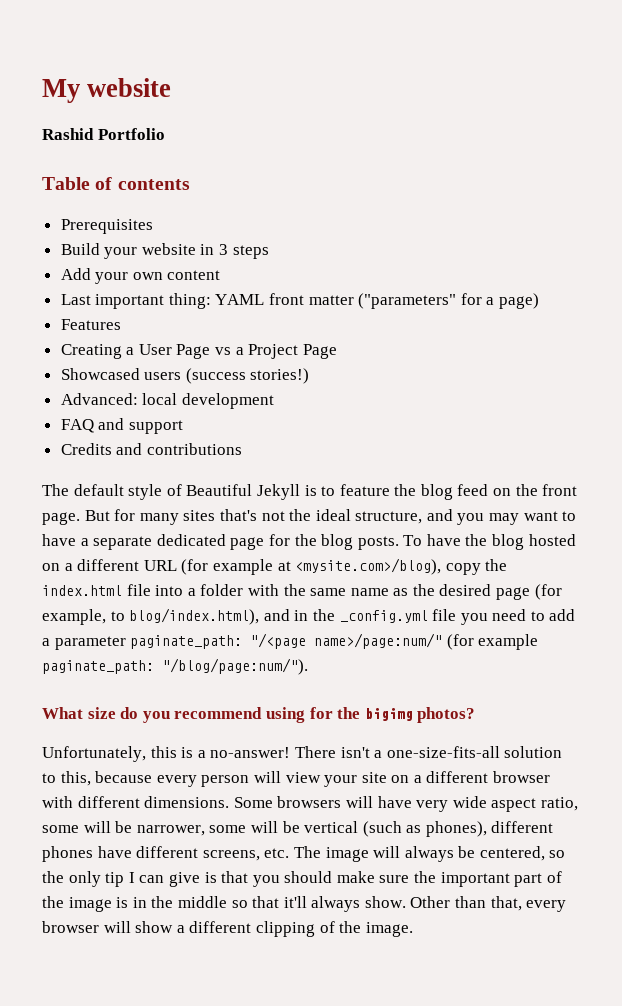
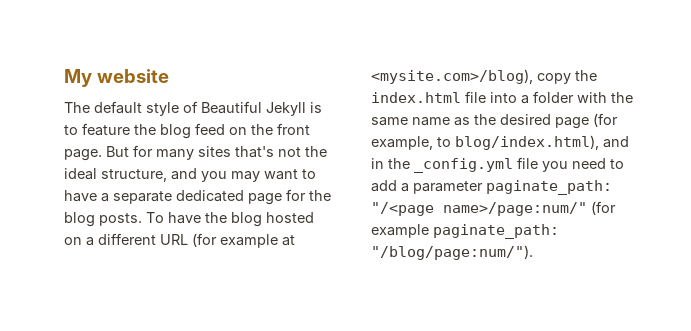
- Rashid Portfolio
- Table of contents
- Prerequisites
- Build your website in 3 steps
- Add your own content
- Last important thing: YAML front matter ("parameters" for a page)
- Features
- Creating a User Page vs a Project Page
- Showcased users (success stories!)
- Advanced: local development
- FAQ and support
- Credits and contributions
- What size do you recommend using for the bigimg photos?
- Unfortunately, this is a no-answer! There isn't a one-size-fits-all solution to this, because every person will view your site on a different browser with different dimensions. Some browsers will have very wide aspect ratio, some will be narrower, some will be vertical (such as phones), different phones have different screens, etc. The image will always be centered, so the only tip I can give is that you should make sure the important part of the image is in the middle so that it'll always show. Other than that, every browser will show a different clipping of the image.

